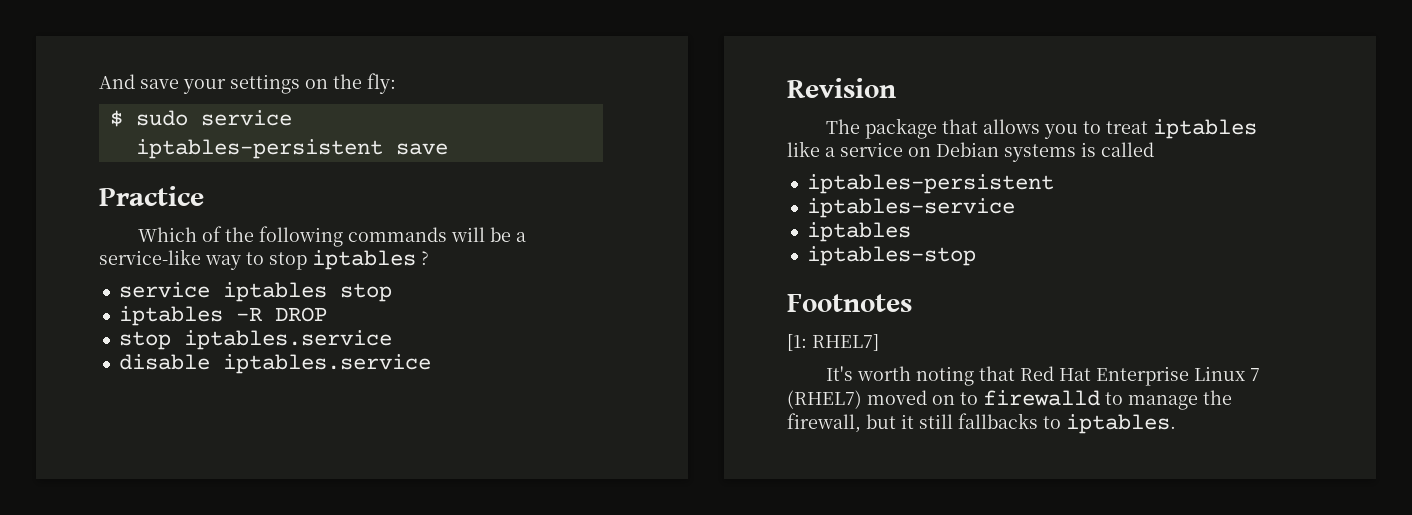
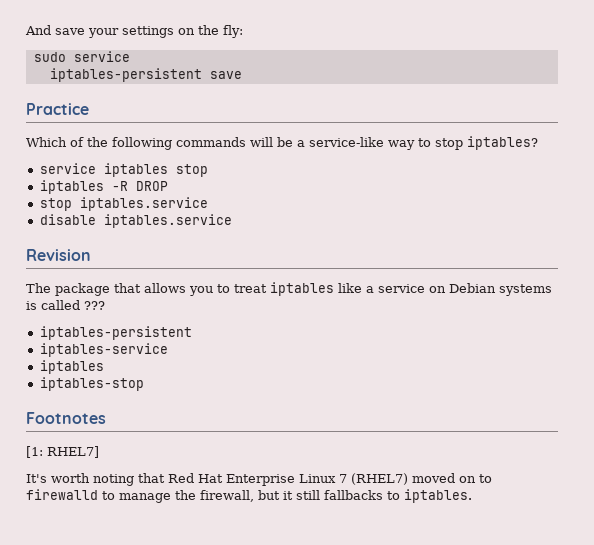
- $ sudo service
+ sudo service
- Which of the following commands will be a service-like way to stop iptables ?
+ Which of the following commands will be a service-like way to stop iptables?
- The package that allows you to treat iptables like a service on Debian systems is called
+ The package that allows you to treat iptables like a service on Debian systems is called ???

